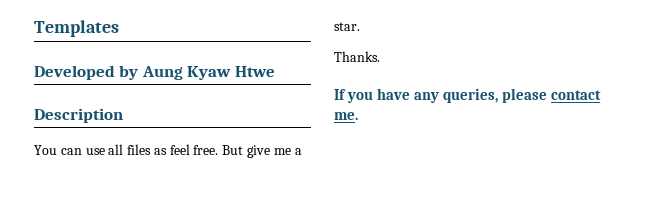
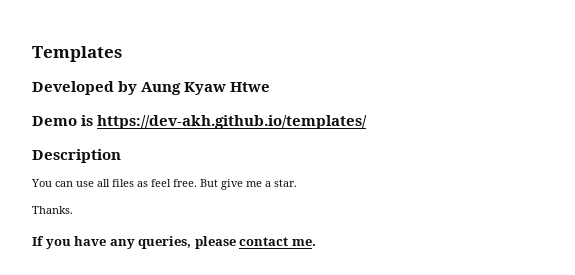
+ Demo is https://dev-akh.github.io/templates/

